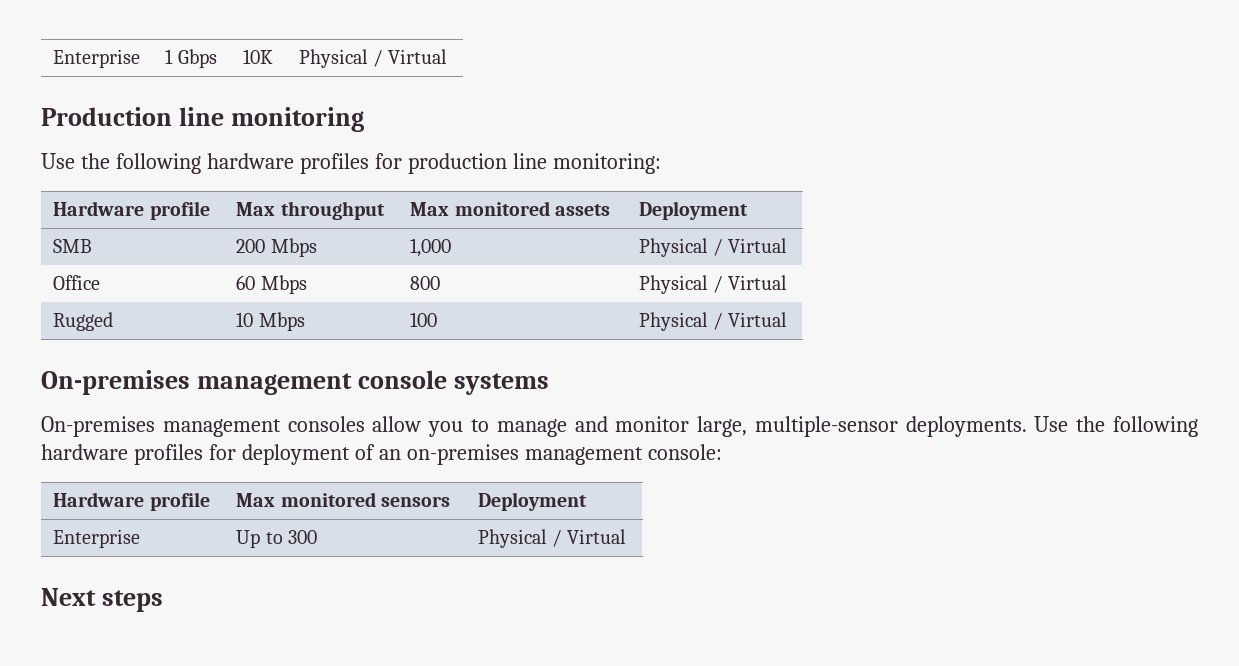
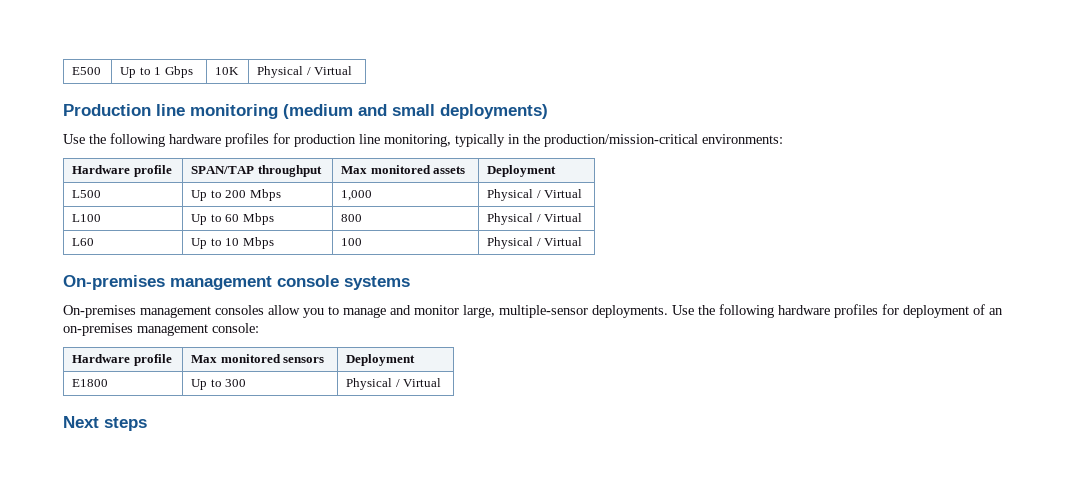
- Enterprise | 1 Gbps | 10K | Physical / Virtual
+ E500 | Up to 1 Gbps | 10K | Physical / Virtual
- Production line monitoring
+ Production line monitoring (medium and small deployments)
- Use the following hardware profiles for production line monitoring:
- Hardware profile | Max throughput | Max monitored assets | Deployment
+ Use the following hardware profiles for production line monitoring, typically in the production/mission-critical environments:
+ Hardware profile | SPAN/TAP throughput | Max monitored assets | Deployment
- SMB | 200 Mbps | 1,000 | Physical / Virtual
+ L500 | Up to 200 Mbps | 1,000 | Physical / Virtual
- Office | 60 Mbps | 800 | Physical / Virtual
+ L100 | Up to 60 Mbps | 800 | Physical / Virtual
- Rugged | 10 Mbps | 100 | Physical / Virtual
+ L60 | Up to 10 Mbps | 100 | Physical / Virtual
- Enterprise | Up to 300 | Physical / Virtual
+ E1800 | Up to 300 | Physical / Virtual

